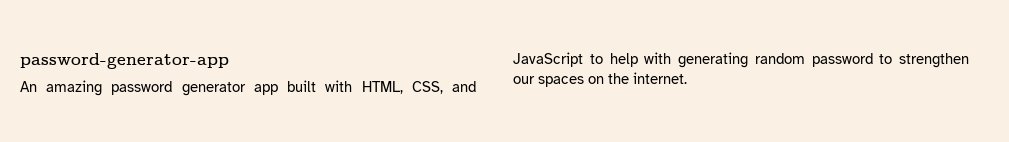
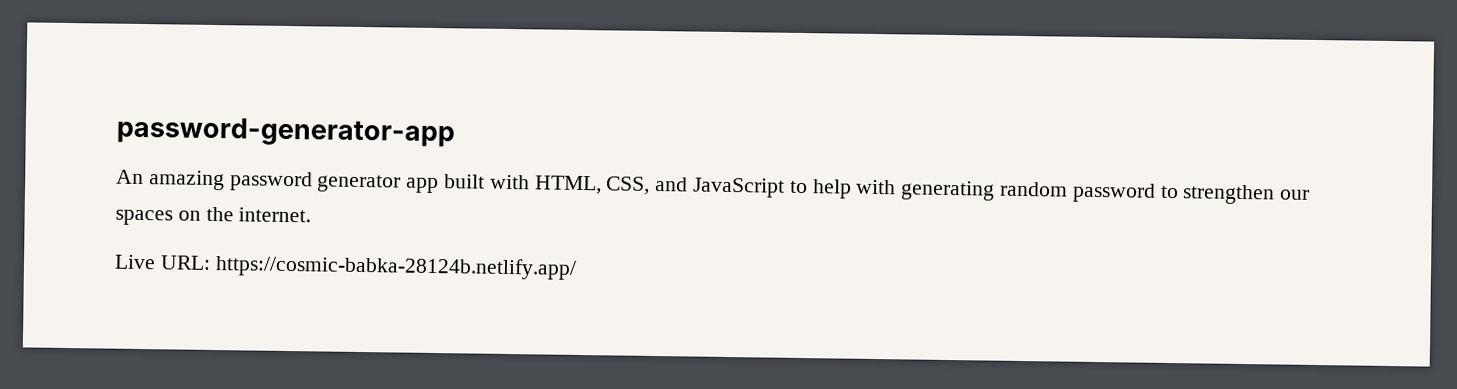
+ Live URL: https://cosmic-babka-28124b.netlify.app/

